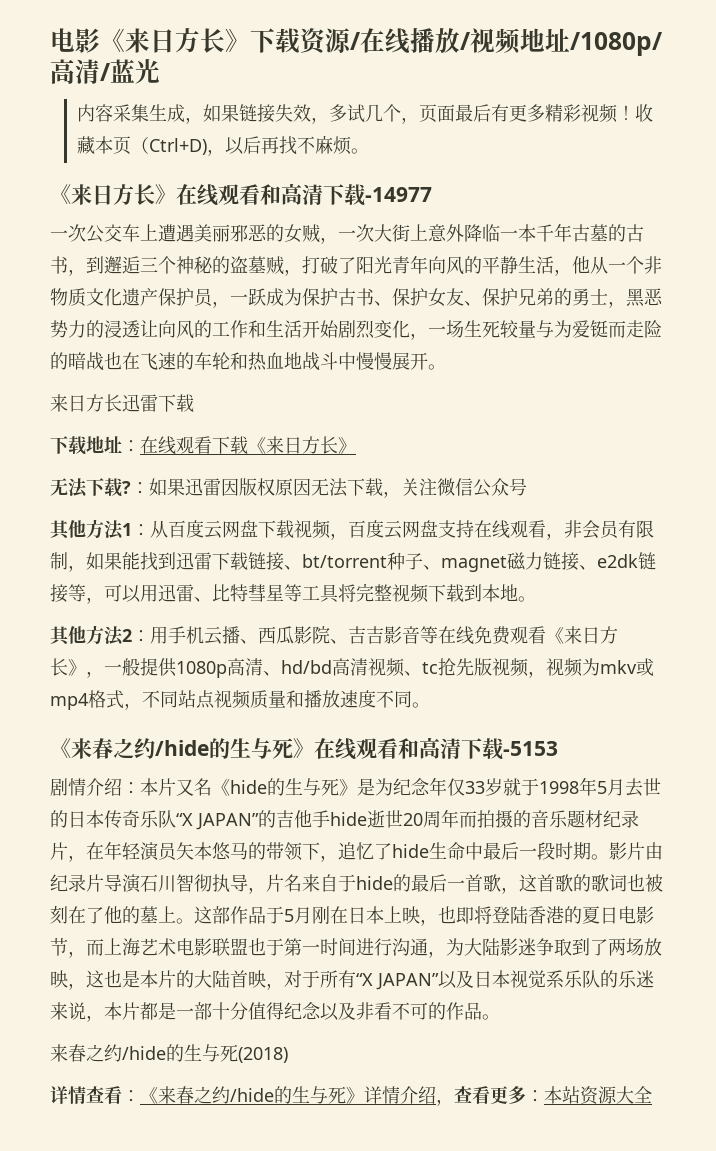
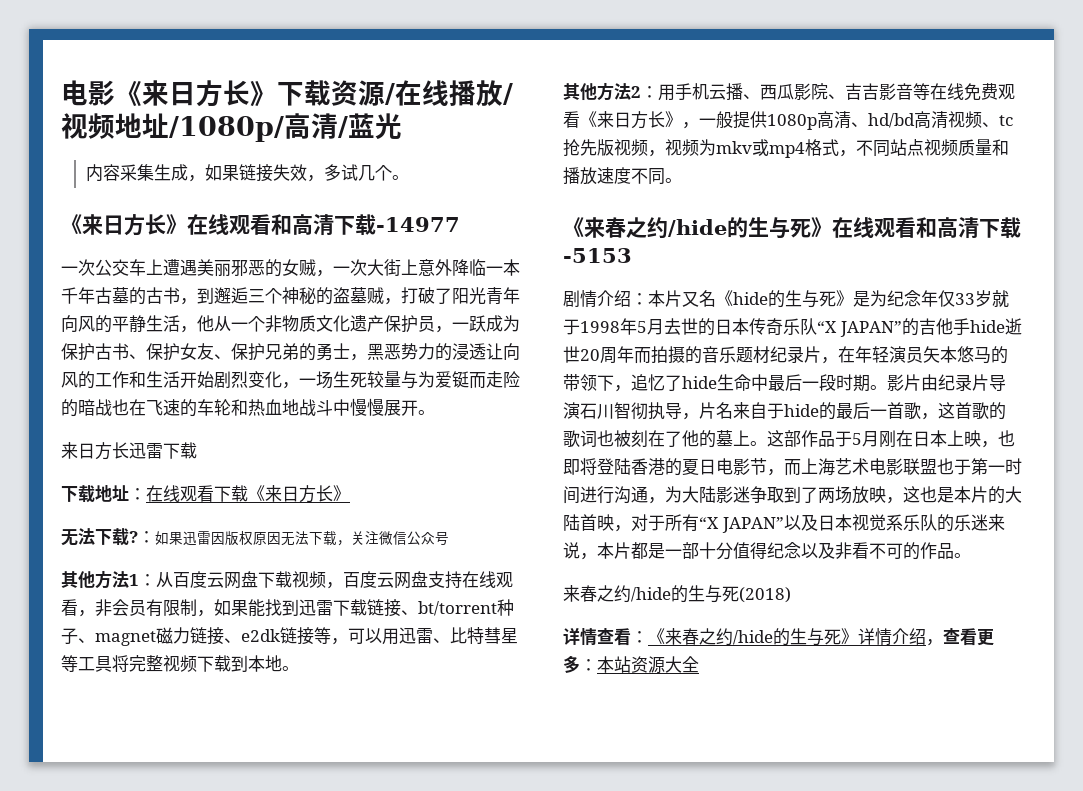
- 内容采集生成，如果链接失效，多试几个，页面最后有更多精彩视频！收藏本页（Ctrl+D)，以后再找不麻烦。
+ 内容采集生成，如果链接失效，多试几个。

